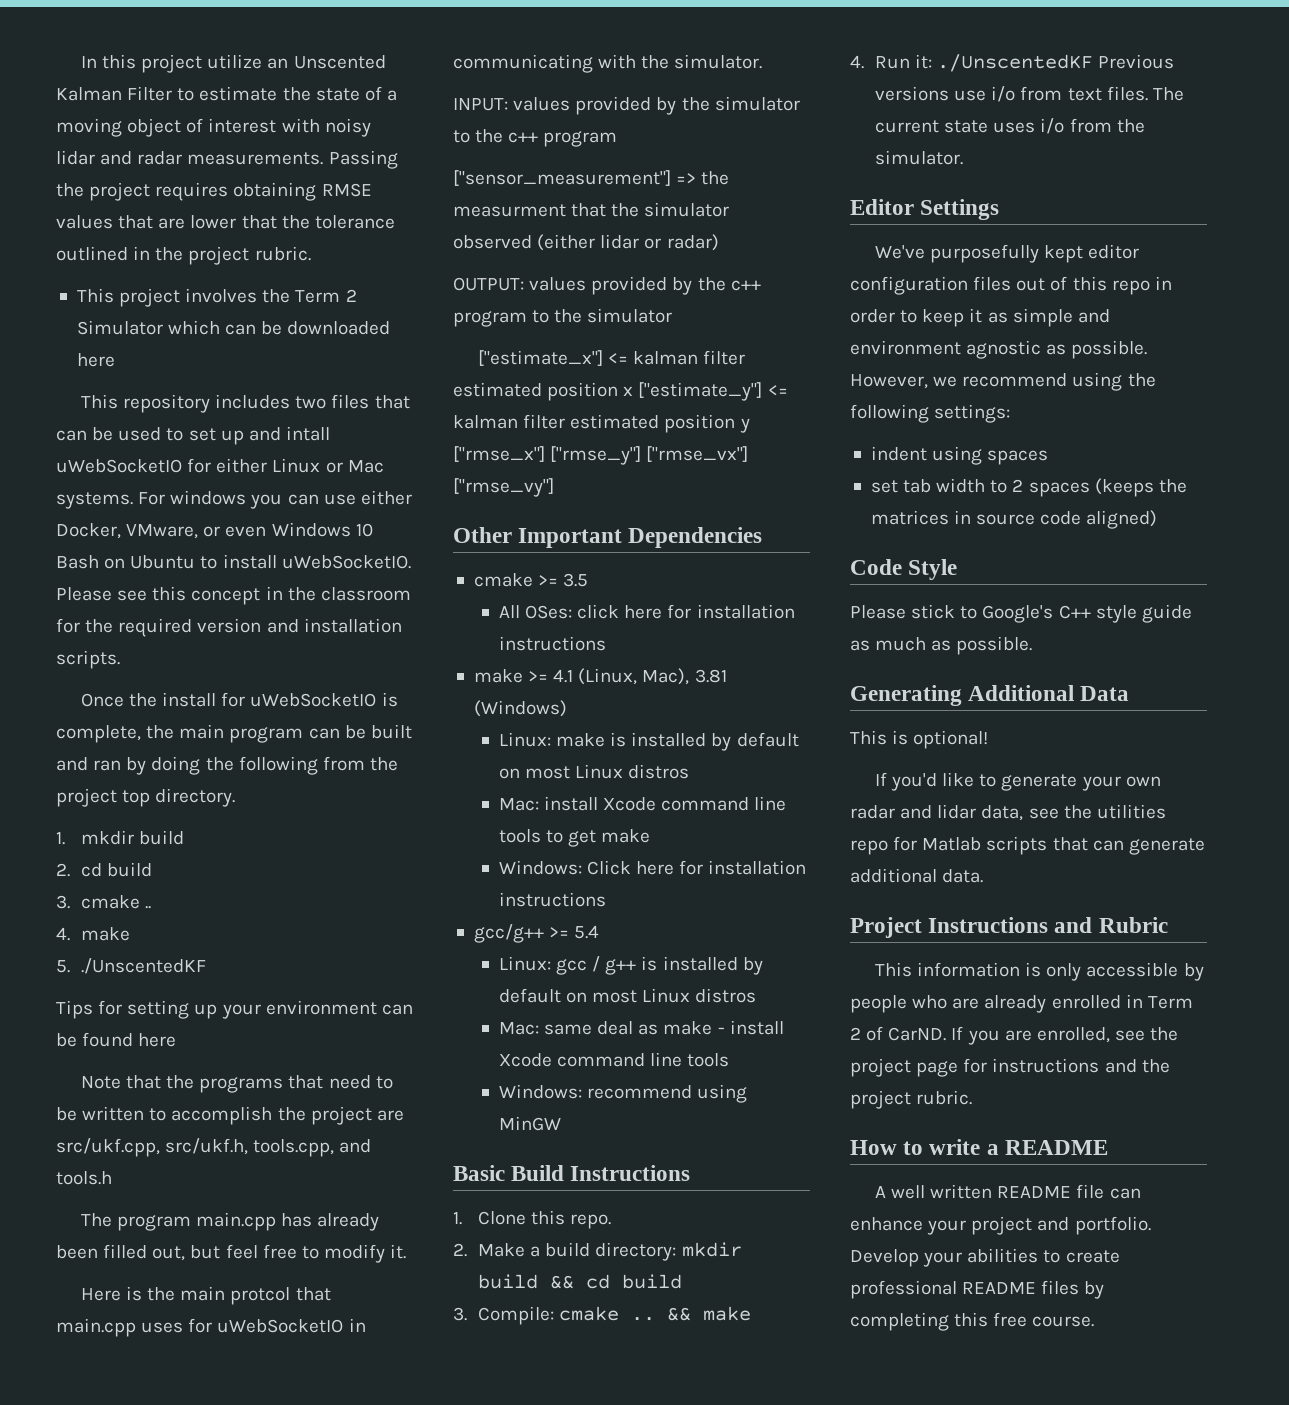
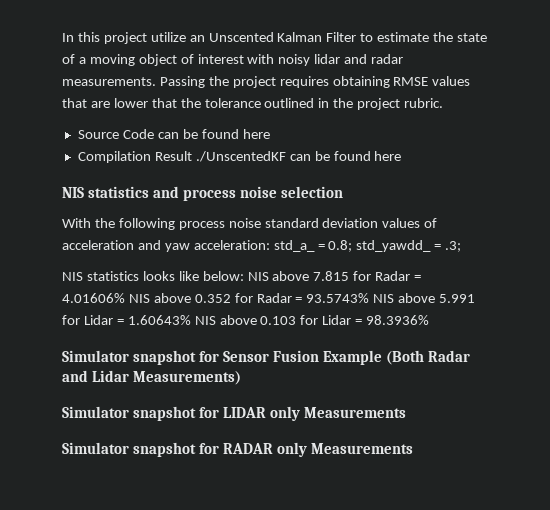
- This project involves the Term 2 Simulator which can be downloaded here
- This repository includes two files that can be used to set up and intall uWebSocketIO for either Linux or Mac systems. For windows you can use either Docker, VMware, or even Windows 10 Bash on Ubuntu to install uWebSocketIO. Please see this concept in the classroom for the required version and installation scripts.
- Once the install for uWebSocketIO is complete, the main program can be built and ran by doing the following from the project top directory.
- 1. mkdir build
- 2. cd build
- 3. cmake ..
- 4. make
- 5. ./UnscentedKF
- Tips for setting up your environment can be found here
- Note that the programs that need to be written to accomplish the project are src/ukf.cpp, src/ukf.h, tools.cpp, and tools.h
- The program main.cpp has already been filled out, but feel free to modify it.
- Here is the main protcol that main.cpp uses for uWebSocketIO in communicating with the simulator.
- INPUT: values provided by the simulator to the c++ program
- ["sensor_measurement"] => the measurment that the simulator observed (either lidar or radar)
- OUTPUT: values provided by the c++ program to the simulator
- ["estimate_x"] <= kalman filter estimated position x ["estimate_y"] <= kalman filter estimated position y ["rmse_x"] ["rmse_y"] ["rmse_vx"] ["rmse_vy"]
- Other Important Dependencies
- cmake >= 3.5
- All OSes: click here for installation instructions
- make >= 4.1 (Linux, Mac), 3.81 (Windows)
- Linux: make is installed by default on most Linux distros
- Mac: install Xcode command line tools to get make
- Windows: Click here for installation instructions
- gcc/g++ >= 5.4
- Linux: gcc / g++ is installed by default on most Linux distros
- Mac: same deal as make - install Xcode command line tools
- Windows: recommend using MinGW
- Basic Build Instructions
- 1. Clone this repo.
- 2. Make a build directory: mkdir build && cd build
- 3. Compile: cmake .. && make
- 4. Run it: ./UnscentedKF Previous versions use i/o from text files. The current state uses i/o from the simulator.
- Editor Settings
- We've purposefully kept editor configuration files out of this repo in order to keep it as simple and environment agnostic as possible. However, we recommend using the following settings:
- indent using spaces
- set tab width to 2 spaces (keeps the matrices in source code aligned)
- Code Style
- Please stick to Google's C++ style guide as much as possible.
- Generating Additional Data
- This is optional!
- If you'd like to generate your own radar and lidar data, see the utilities repo for Matlab scripts that can generate additional data.
- Project Instructions and Rubric
- This information is only accessible by people who are already enrolled in Term 2 of CarND. If you are enrolled, see the project page for instructions and the project rubric.
- How to write a README
- A well written README file can enhance your project and portfolio. Develop your abilities to create professional README files by completing this free course.
+ Source Code can be found here
+ Compilation Result ./UnscentedKF can be found here
+ NIS statistics and process noise selection
+ With the following process noise standard deviation values of acceleration and yaw acceleration: std_a_ = 0.8; std_yawdd_ = .3;
+ NIS statistics looks like below: NIS above 7.815 for Radar = 4.01606% NIS above 0.352 for Radar = 93.5743% NIS above 5.991 for Lidar = 1.60643% NIS above 0.103 for Lidar = 98.3936%
+ Simulator snapshot for Sensor Fusion Example (Both Radar and Lidar Measurements)
+ Simulator snapshot for LIDAR only Measurements
+ Simulator snapshot for RADAR only Measurements

